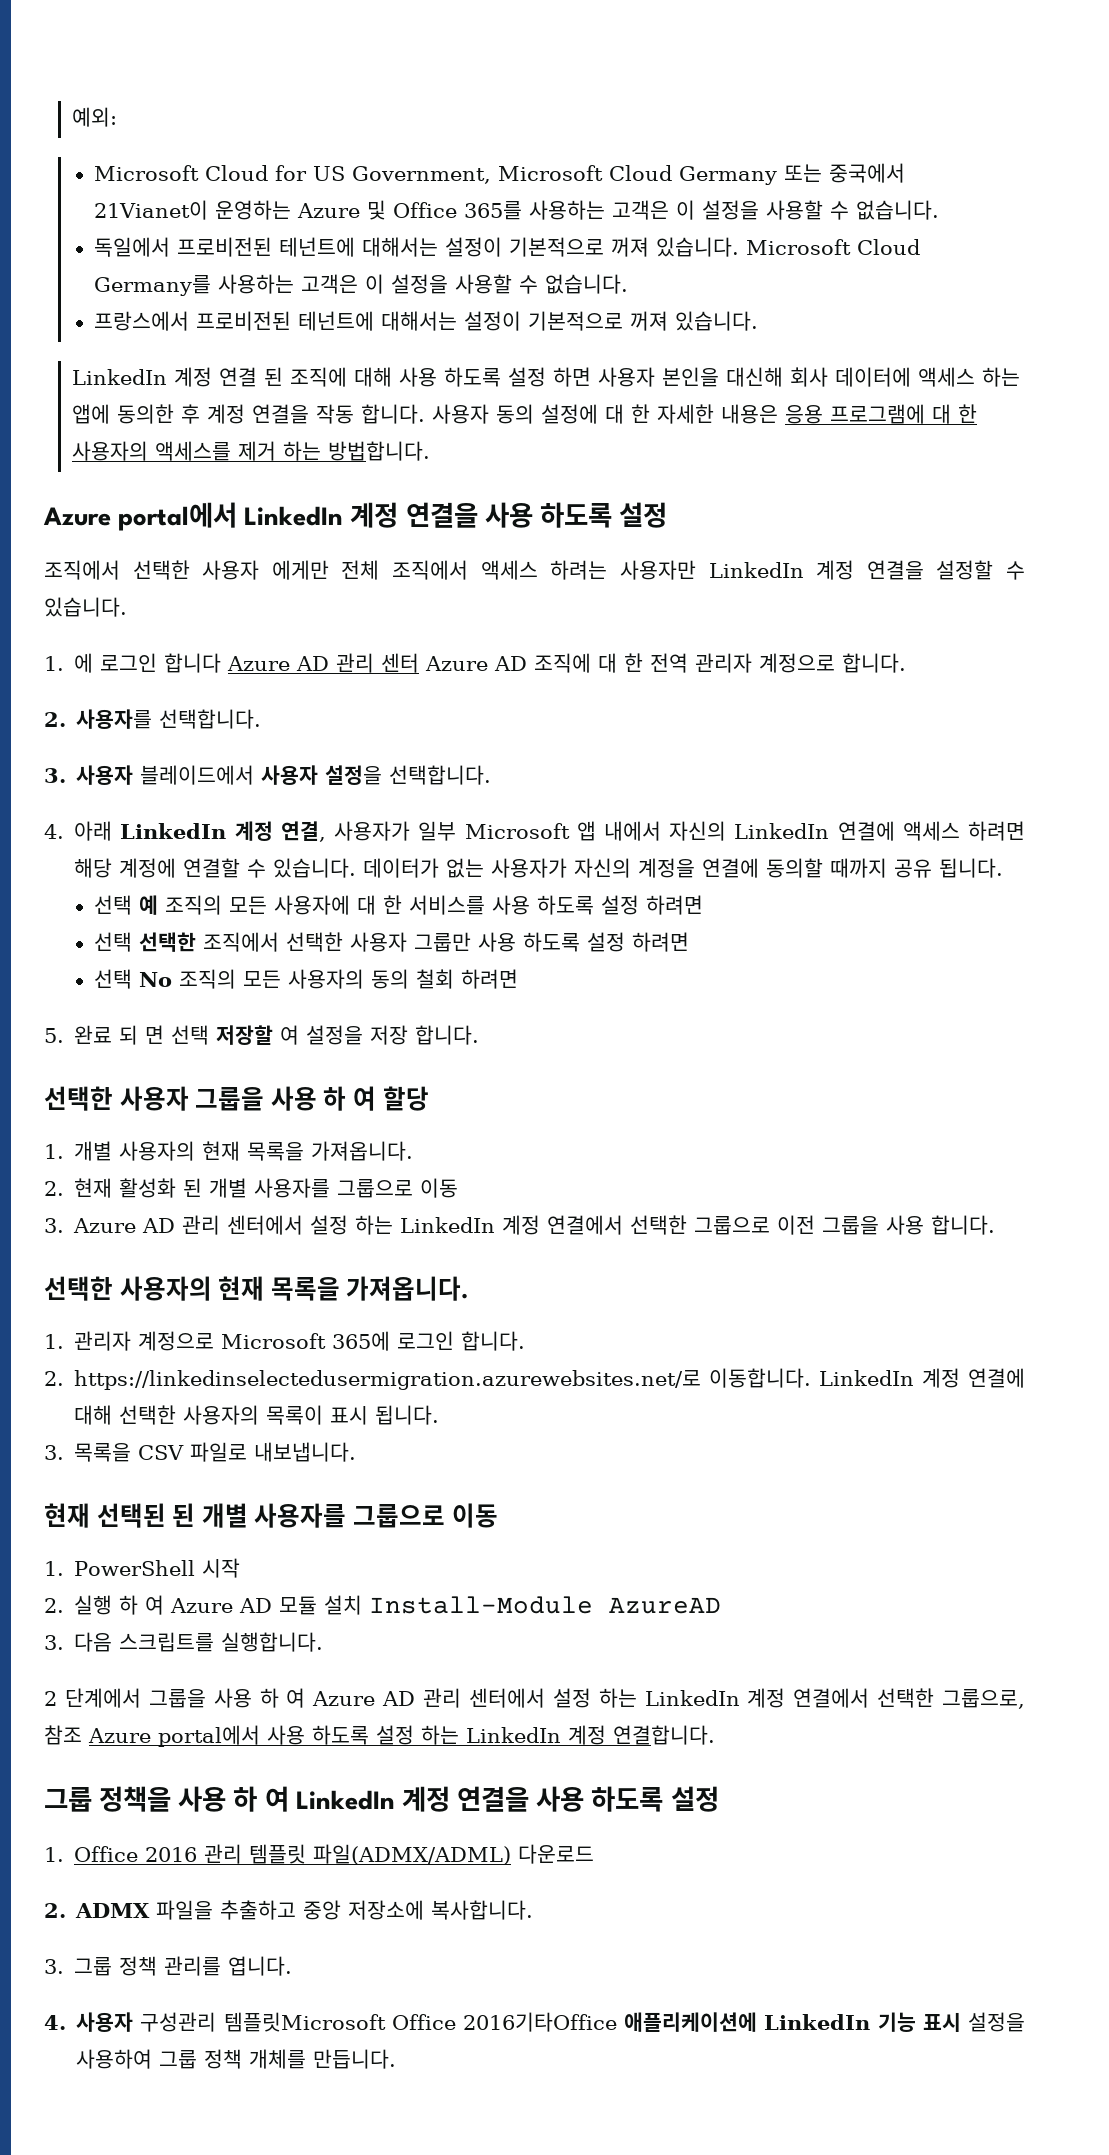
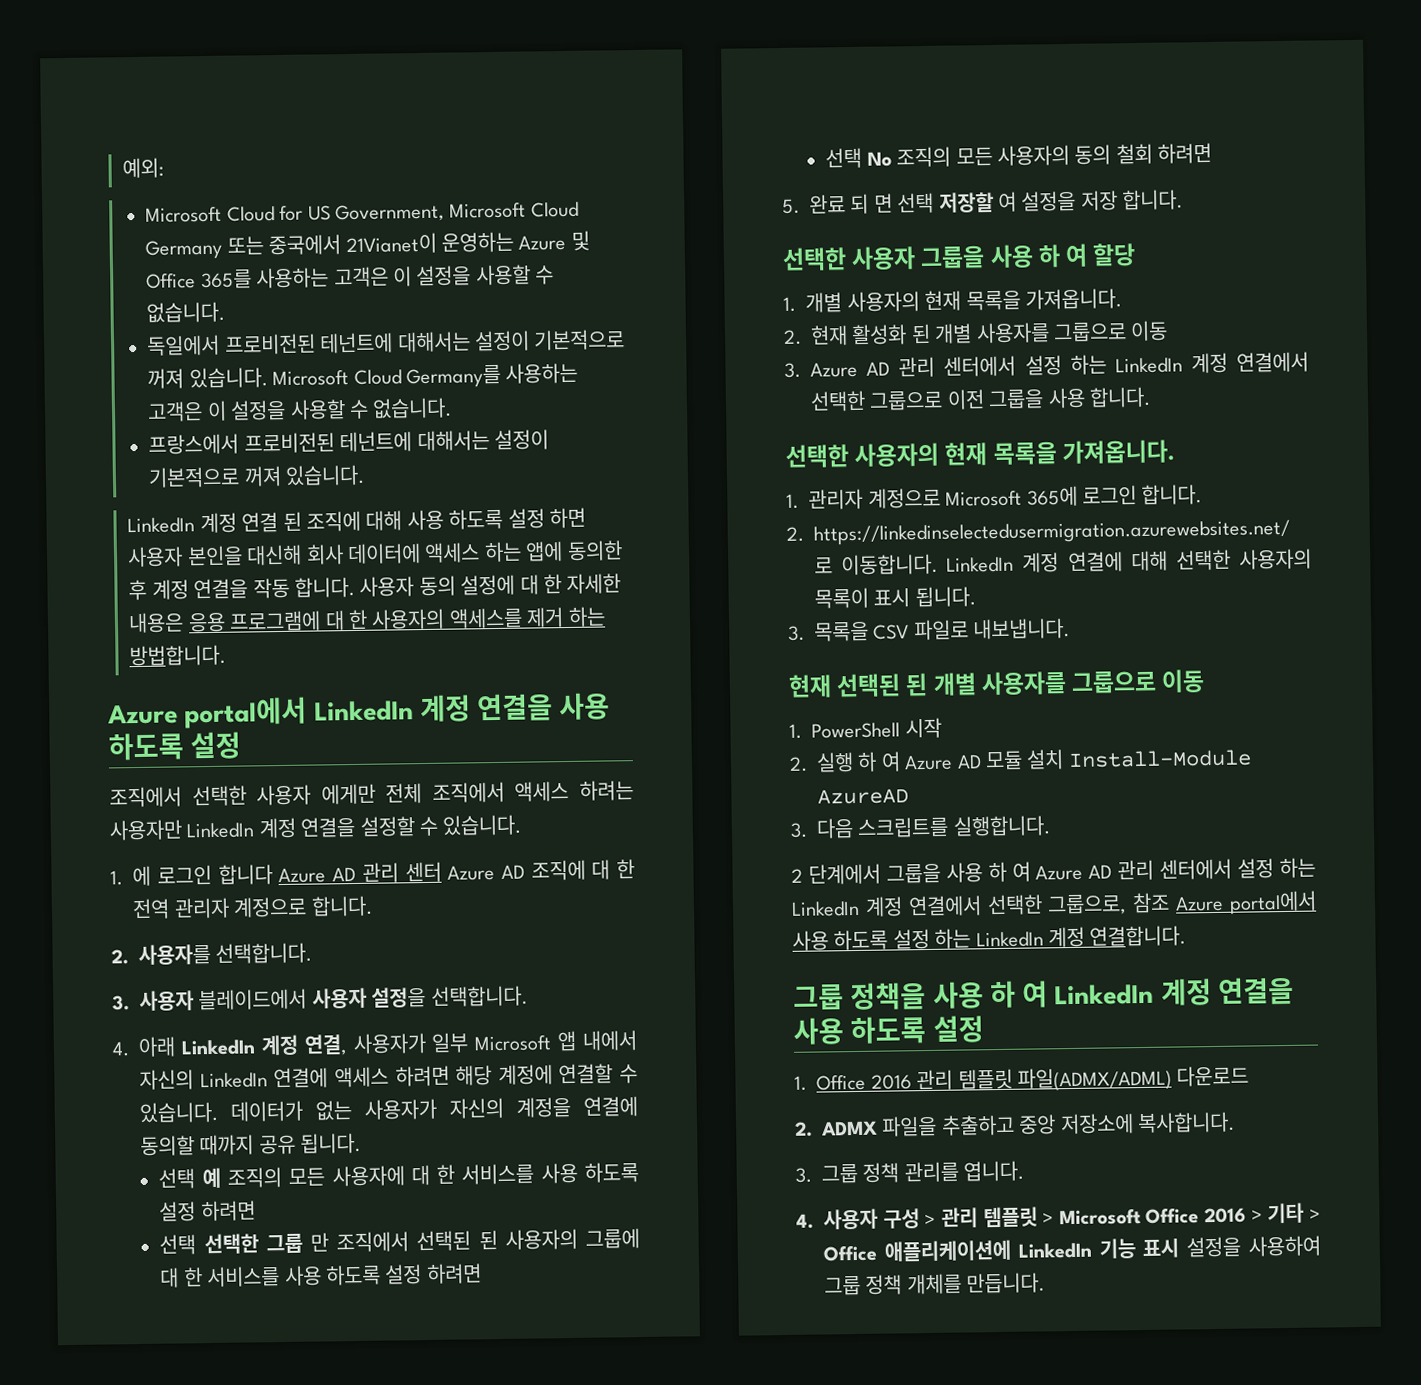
- 선택 선택한 조직에서 선택한 사용자 그룹만 사용 하도록 설정 하려면
+ 선택 선택한 그룹 만 조직에서 선택된 된 사용자의 그룹에 대 한 서비스를 사용 하도록 설정 하려면
- 2. https://linkedinselectedusermigration.azurewebsites.net/로 이동합니다.
+ 2. https://linkedinselectedusermigration.azurewebsites.net/ 로 이동합니다.
- 4. 사용자 구성관리 템플릿Microsoft Office 2016기타Office 애플리케이션에 LinkedIn 기능 표시 설정을 사용하여 그룹 정책 개체를 만듭니다.
+ 4. 사용자 구성 > 관리 템플릿 > Microsoft Office 2016 > 기타 > Office 애플리케이션에 LinkedIn 기능 표시 설정을 사용하여 그룹 정책 개체를 만듭니다.

